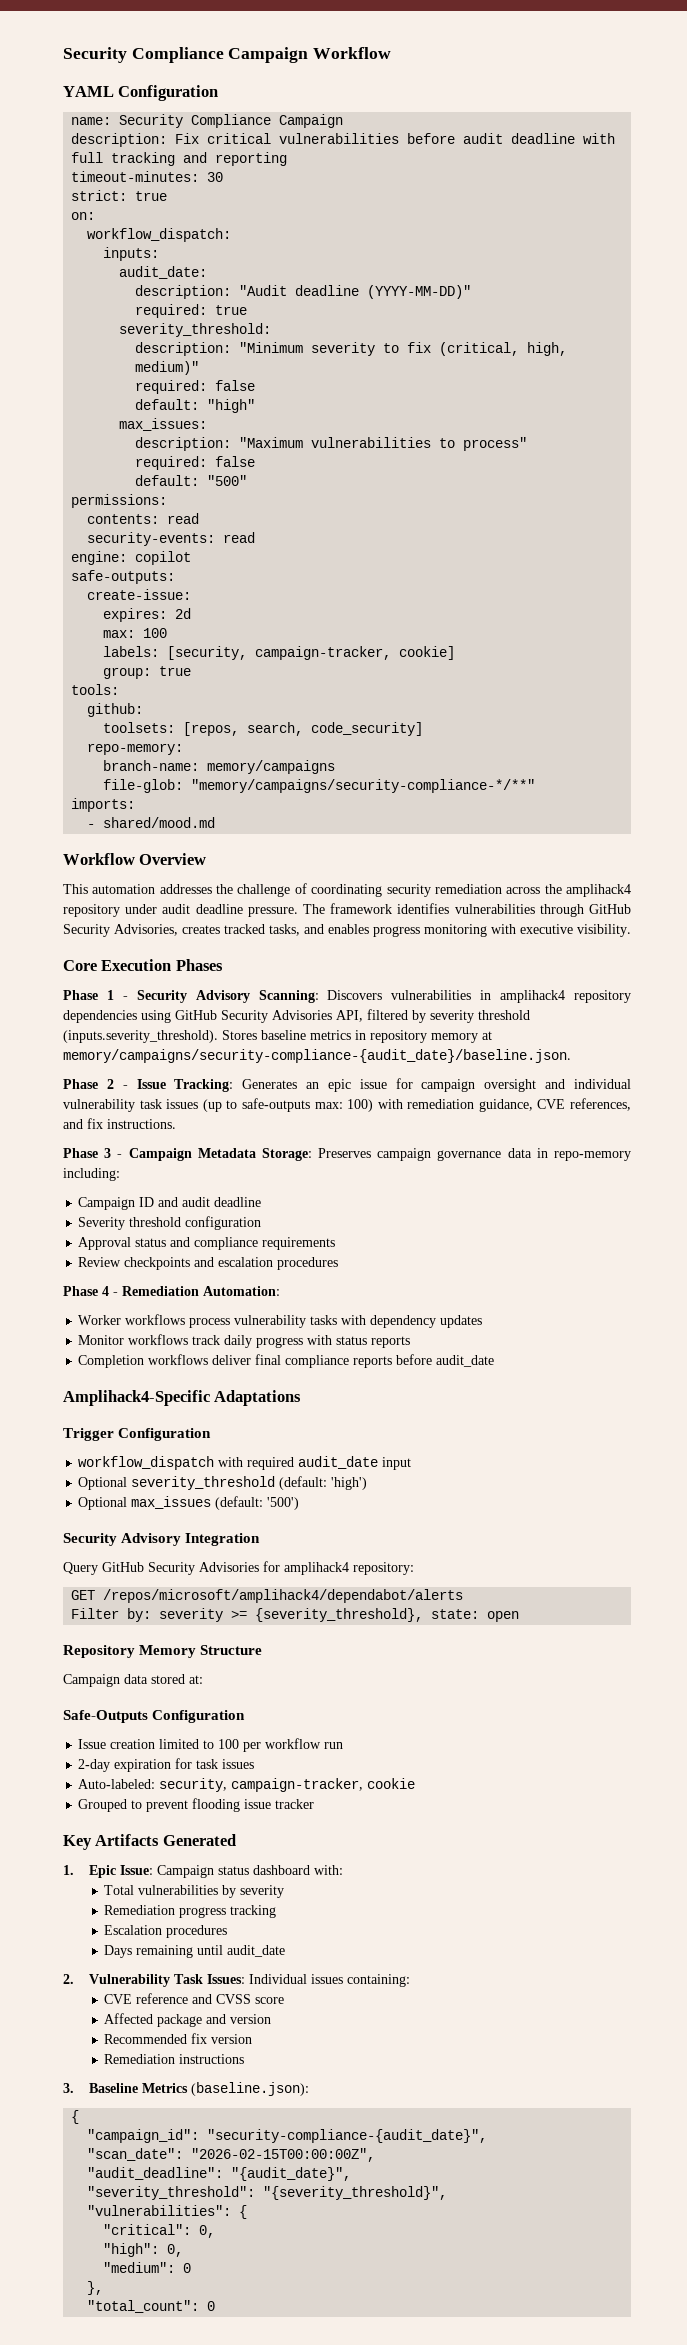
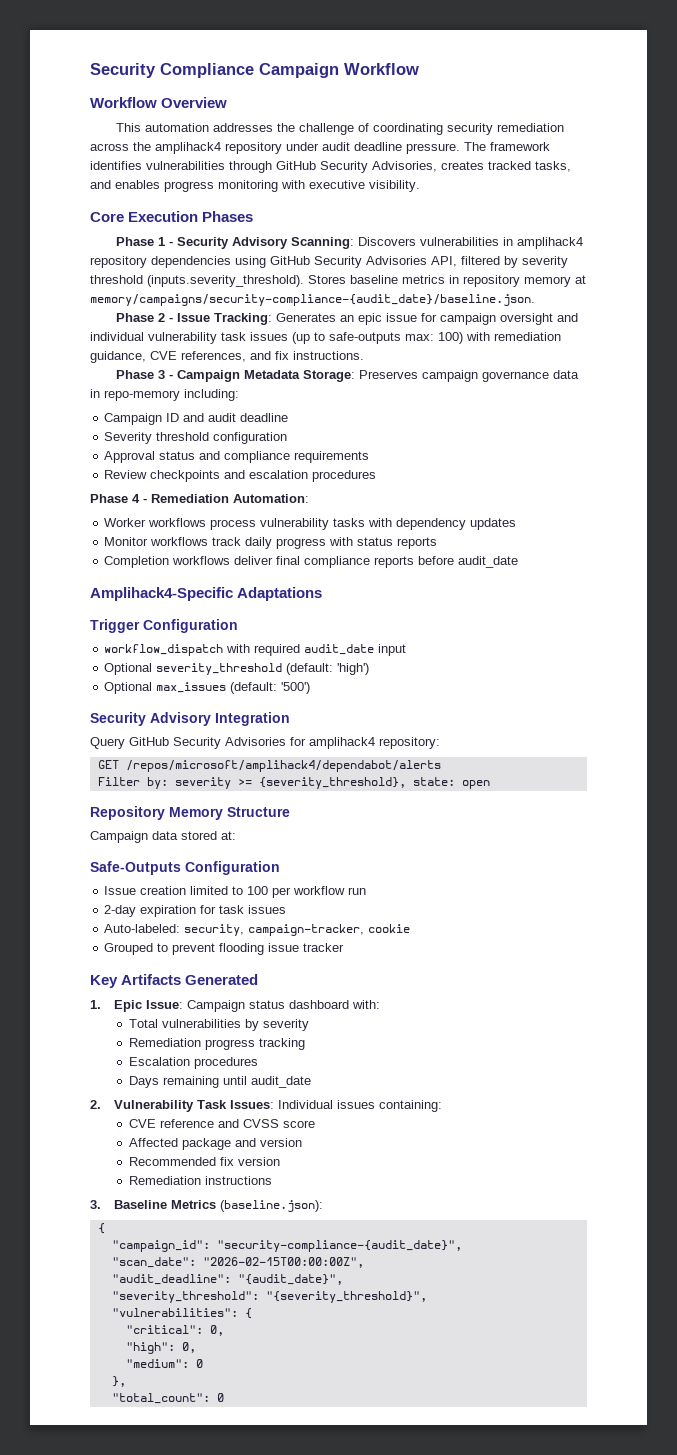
- YAML Configuration
- name: Security Compliance Campaign
- description: Fix critical vulnerabilities before audit deadline with full tracking and reporting
- timeout-minutes: 30
- strict: true
- on:
- workflow_dispatch:
- inputs:
- audit_date:
- description: "Audit deadline (YYYY-MM-DD)"
- required: true
- severity_threshold:
- description: "Minimum severity to fix (critical, high, medium)"
- required: false
- default: "high"
- max_issues:
- description: "Maximum vulnerabilities to process"
- required: false
- default: "500"
- permissions:
- contents: read
- security-events: read
- engine: copilot
- safe-outputs:
- create-issue:
- expires: 2d
- max: 100
- labels: [security, campaign-tracker, cookie]
- group: true
- tools:
- github:
- toolsets: [repos, search, code_security]
- repo-memory:
- branch-name: memory/campaigns
- file-glob: "memory/campaigns/security-compliance-*/**"
- imports:
- - shared/mood.md

